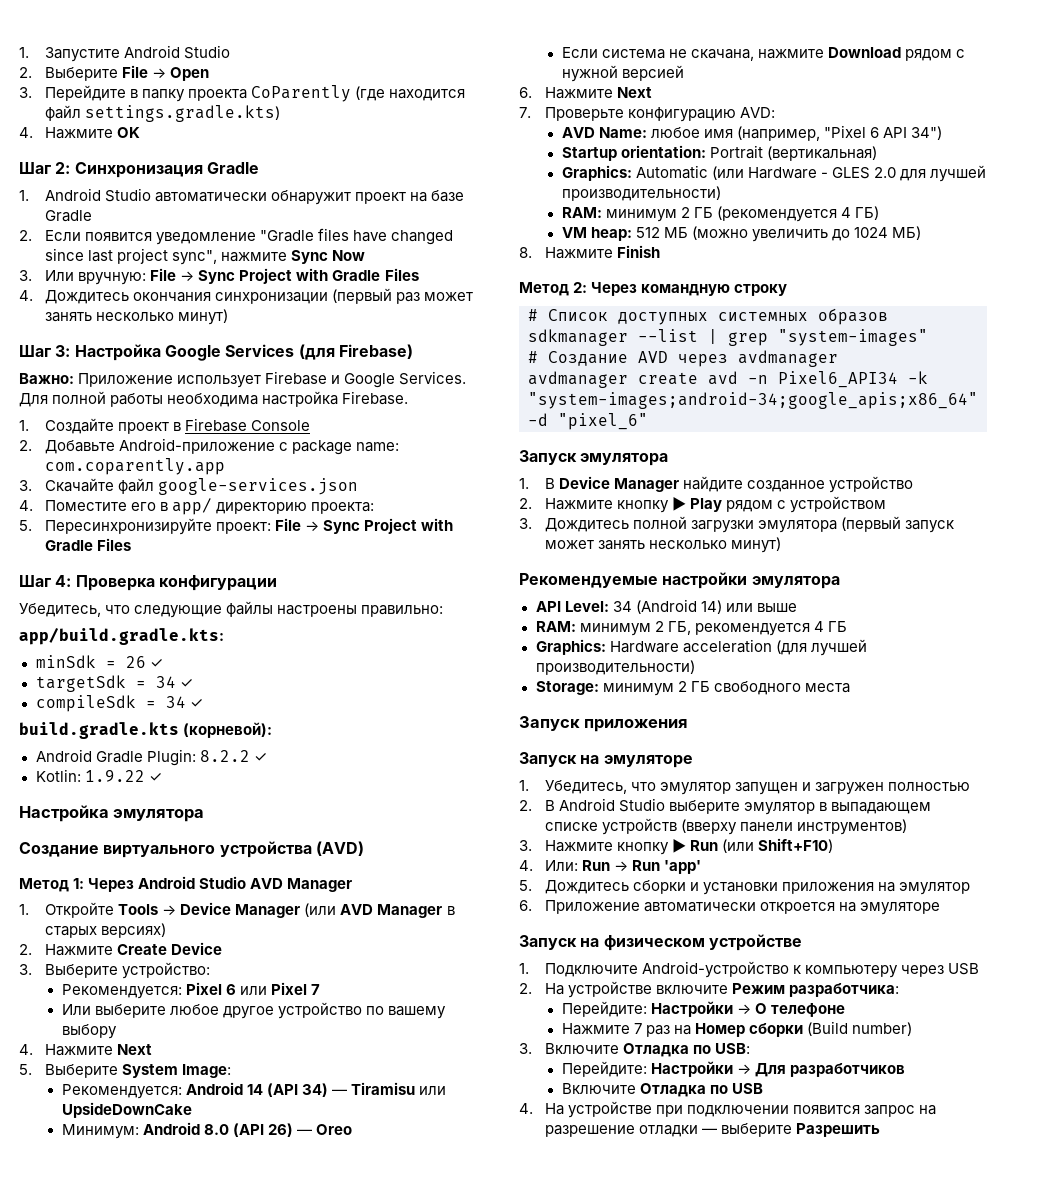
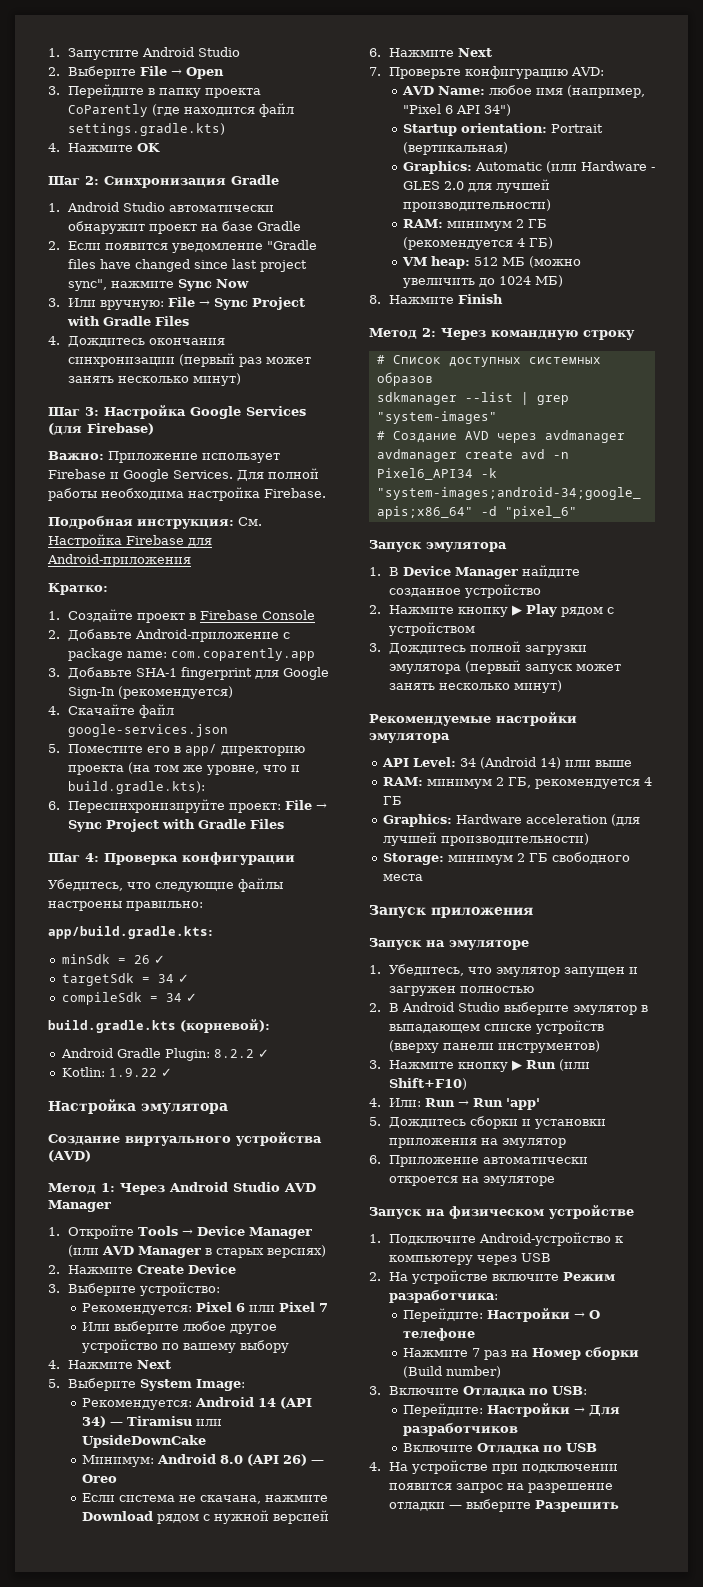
+ Подробная инструкция: См. Настройка Firebase для Android-приложения
+ Кратко:
- 3. Скачайте файл google-services.json
+ 3. Добавьте SHA-1 fingerprint для Google Sign-In (рекомендуется)
+ 4. Скачайте файл google-services.json
- 4. Поместите его в app/ директорию проекта:
- 5. Пересинхронизируйте проект: File → Sync Project with Gradle Files
+ 5. Поместите его в app/ директорию проекта (на том же уровне, что и build.gradle.kts):
+ 6. Пересинхронизируйте проект: File → Sync Project with Gradle Files

